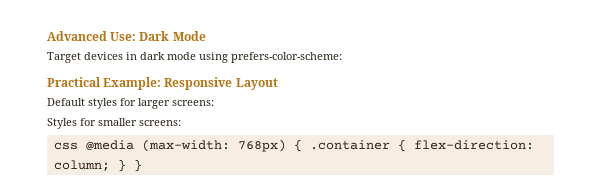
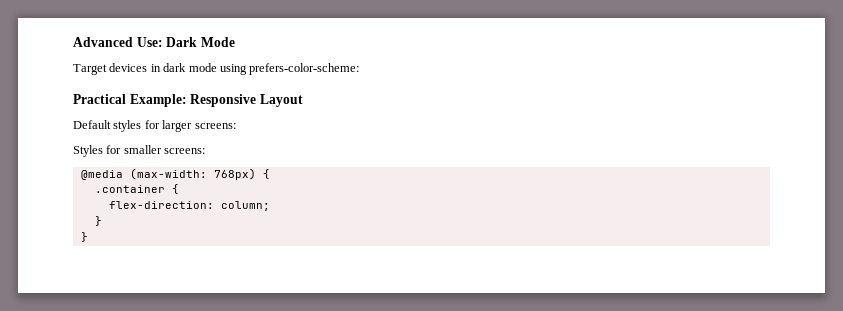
- css @media (max-width: 768px) { .container { flex-direction: column; } }
+ @media (max-width: 768px) {
+ .container {
+ flex-direction: column;
+ }
+ }

